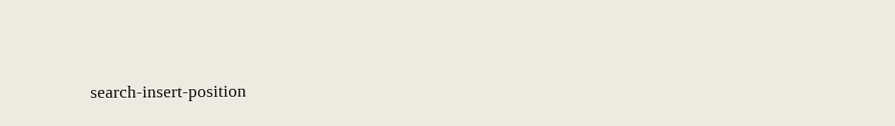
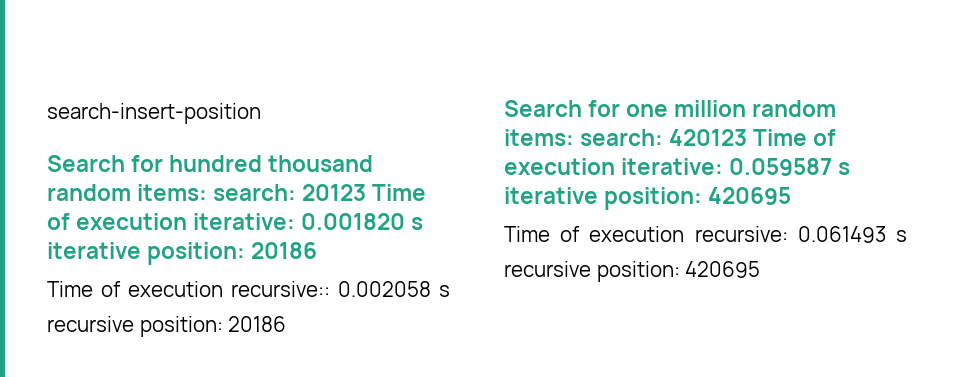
+ Search for hundred thousand random items: search: 20123 Time of execution iterative: 0.001820 s iterative position: 20186
+ Time of execution recursive:: 0.002058 s recursive position: 20186
+ Search for one million random items: search: 420123 Time of execution iterative: 0.059587 s iterative position: 420695
+ Time of execution recursive: 0.061493 s recursive position: 420695

